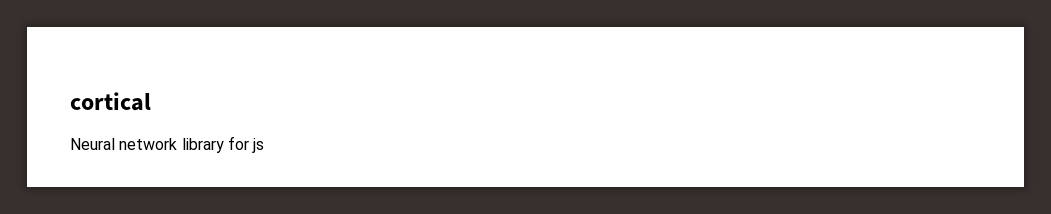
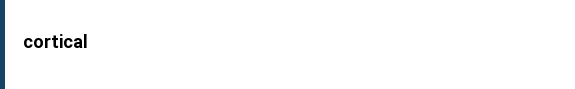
- Neural network library for js

